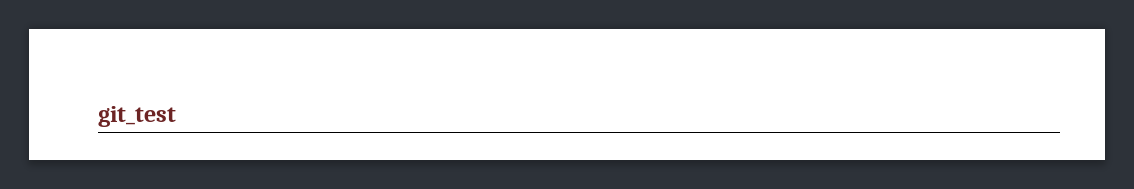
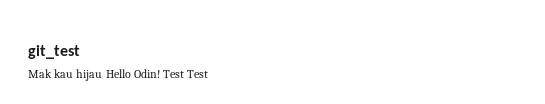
+ Mak kau hijau Hello Odin! Test Test

